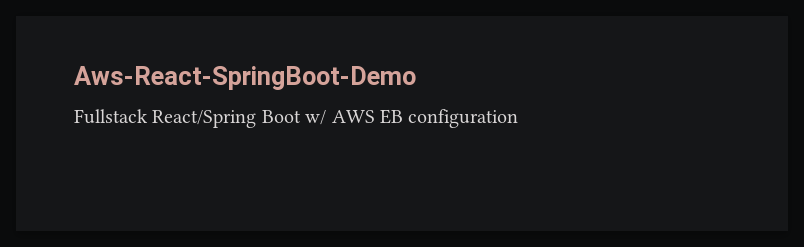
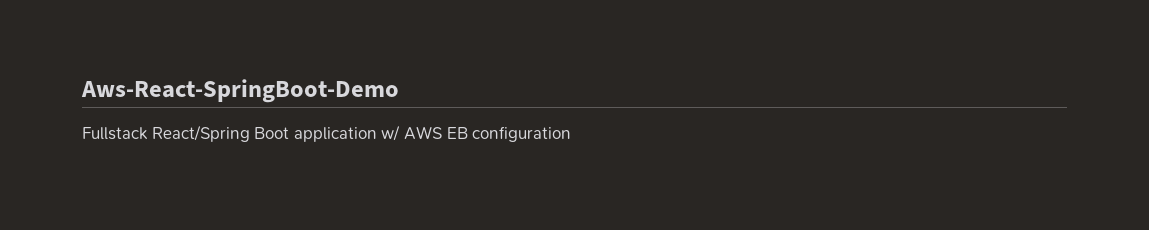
- Fullstack React/Spring Boot w/ AWS EB configuration
+ Fullstack React/Spring Boot application w/ AWS EB configuration

